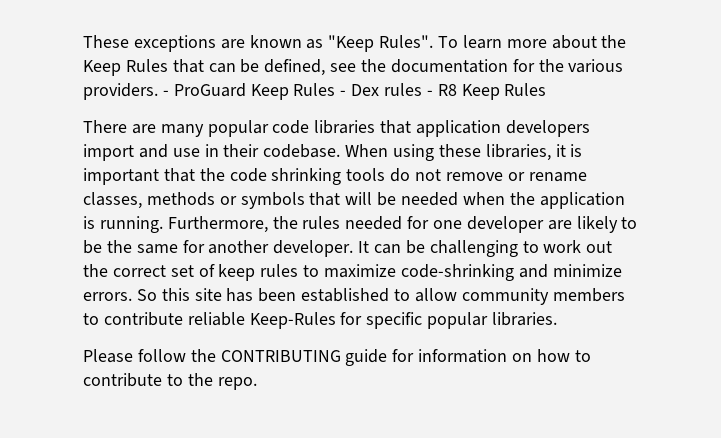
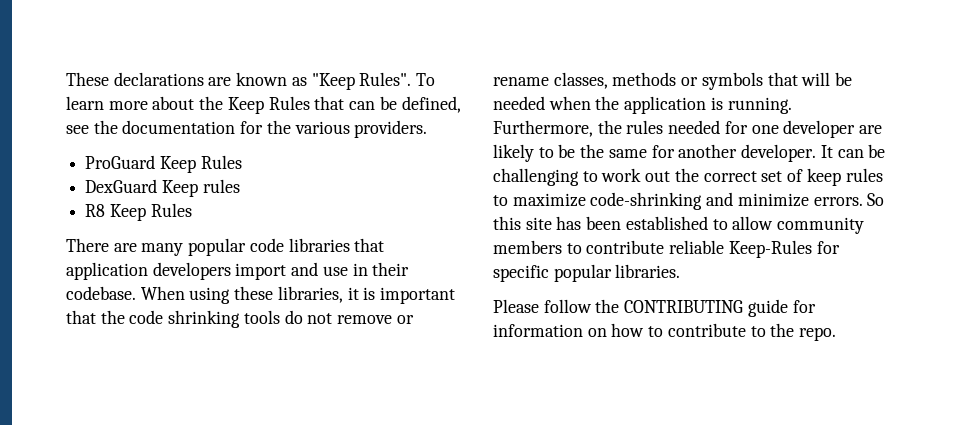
- These exceptions are known as "Keep Rules".
+ These declarations are known as "Keep Rules".
- To learn more about the Keep Rules that can be defined, see the documentation for the various providers. - ProGuard Keep Rules - Dex rules - R8 Keep Rules
+ To learn more about the Keep Rules that can be defined, see the documentation for the various providers.
+ ProGuard Keep Rules
+ DexGuard Keep rules
+ R8 Keep Rules

